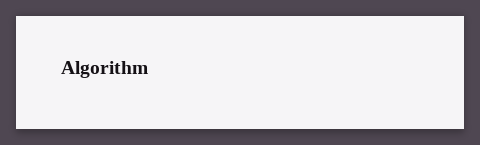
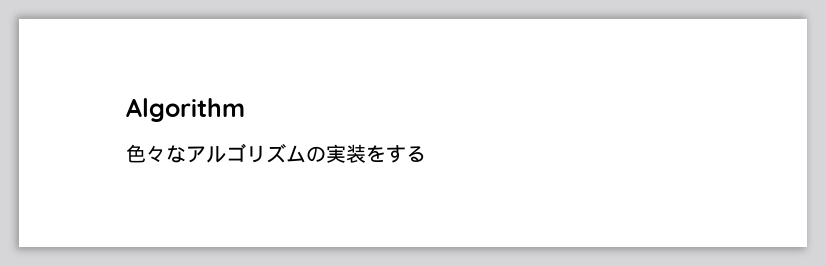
+ 色々なアルゴリズムの実装をする

